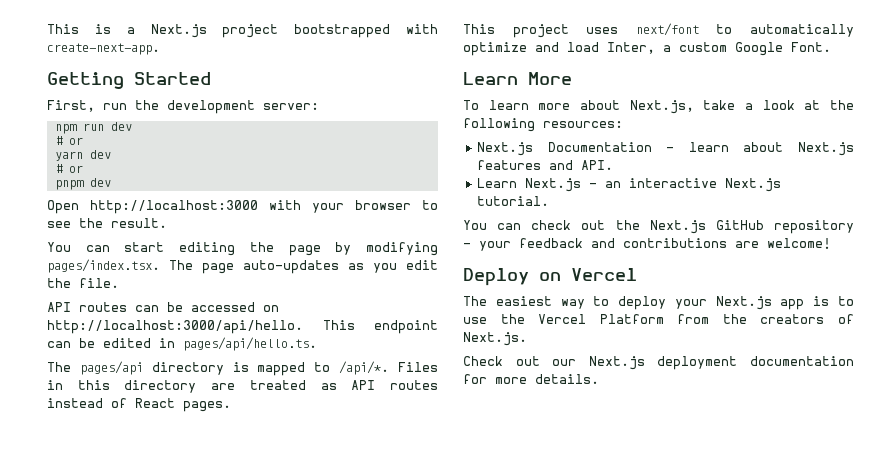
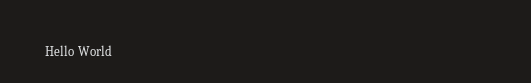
- This is a Next.js project bootstrapped with create-next-app.
- Getting Started
- First, run the development server:
- npm run dev
- # or
- yarn dev
- # or
- pnpm dev
- Open http://localhost:3000 with your browser to see the result.
- You can start editing the page by modifying pages/index.tsx. The page auto-updates as you edit the file.
- API routes can be accessed on http://localhost:3000/api/hello. This endpoint can be edited in pages/api/hello.ts.
- The pages/api directory is mapped to /api/*. Files in this directory are treated as API routes instead of React pages.
- This project uses next/font to automatically optimize and load Inter, a custom Google Font.
- Learn More
- To learn more about Next.js, take a look at the following resources:
- Next.js Documentation - learn about Next.js features and API.
- Learn Next.js - an interactive Next.js tutorial.
- You can check out the Next.js GitHub repository - your feedback and contributions are welcome!
- Deploy on Vercel
- The easiest way to deploy your Next.js app is to use the Vercel Platform from the creators of Next.js.
- Check out our Next.js deployment documentation for more details.
+ Hello World

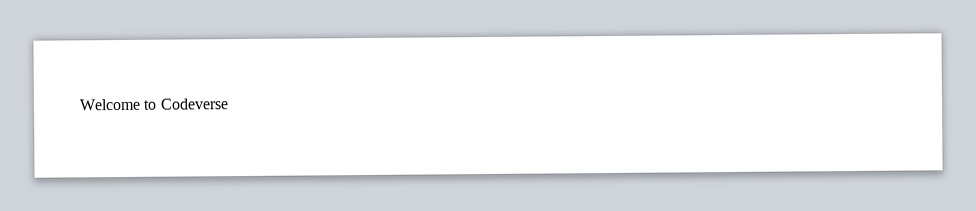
- Hello World
+ Welcome to Codeverse

